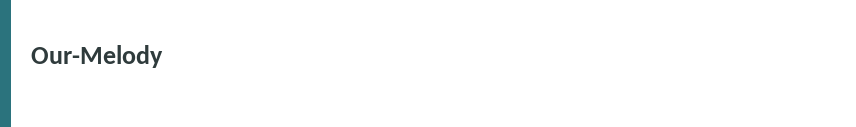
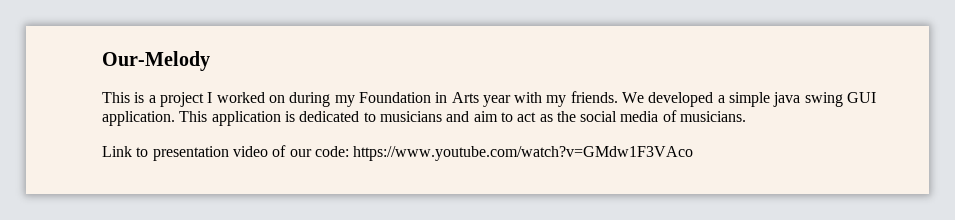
+ This is a project I worked on during my Foundation in Arts year with my friends. We developed a simple java swing GUI application. This application is dedicated to musicians and aim to act as the social media of musicians.
+ Link to presentation video of our code: https://www.youtube.com/watch?v=GMdw1F3VAco

